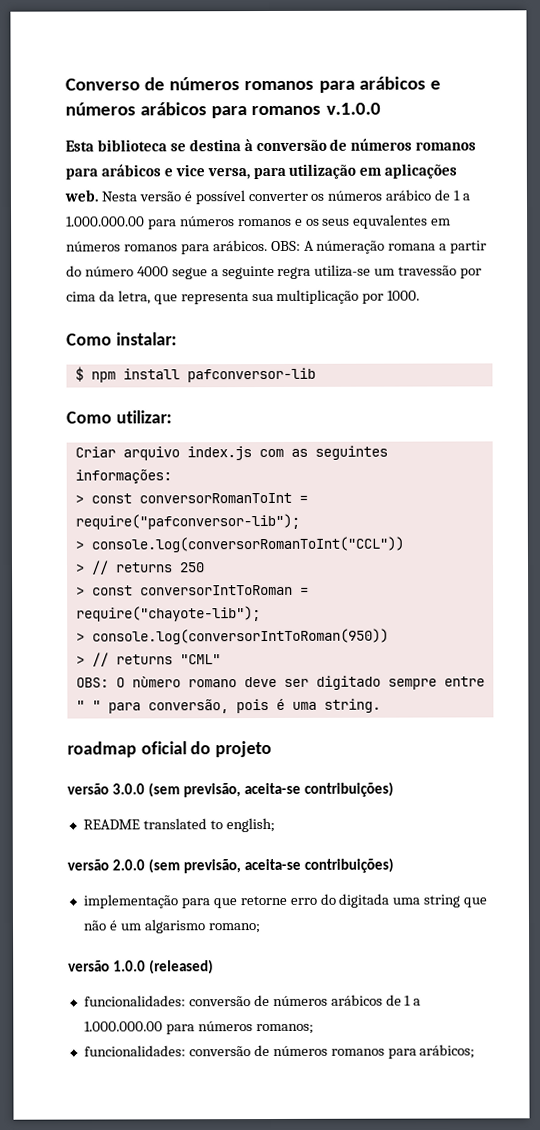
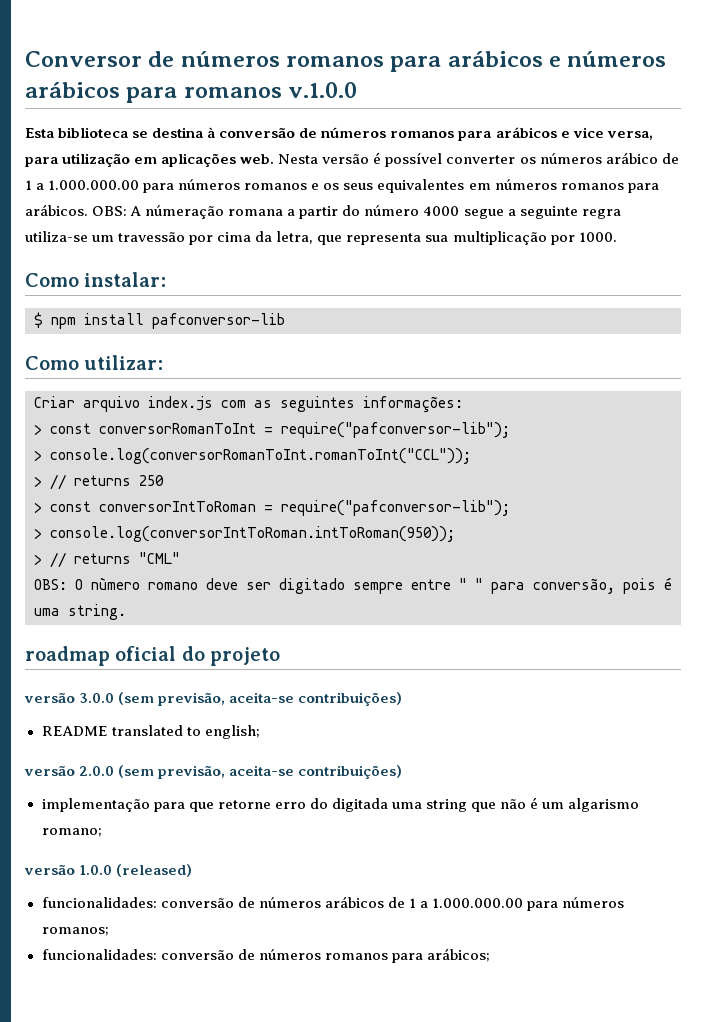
- Converso de números romanos para arábicos e números arábicos para romanos v.1.0.0
+ Conversor de números romanos para arábicos e números arábicos para romanos v.1.0.0
- Nesta versão é possível converter os números arábico de 1 a 1.000.000.00 para números romanos e os seus equvalentes em números romanos para arábicos.
+ Nesta versão é possível converter os números arábico de 1 a 1.000.000.00 para números romanos e os seus equivalentes em números romanos para arábicos.
- > console.log(conversorRomanToInt("CCL"))
+ > console.log(conversorRomanToInt.romanToInt("CCL"));
- > const conversorIntToRoman = require("chayote-lib");
- > console.log(conversorIntToRoman(950))
+ > const conversorIntToRoman = require("pafconversor-lib");
+ > console.log(conversorIntToRoman.intToRoman(950));

